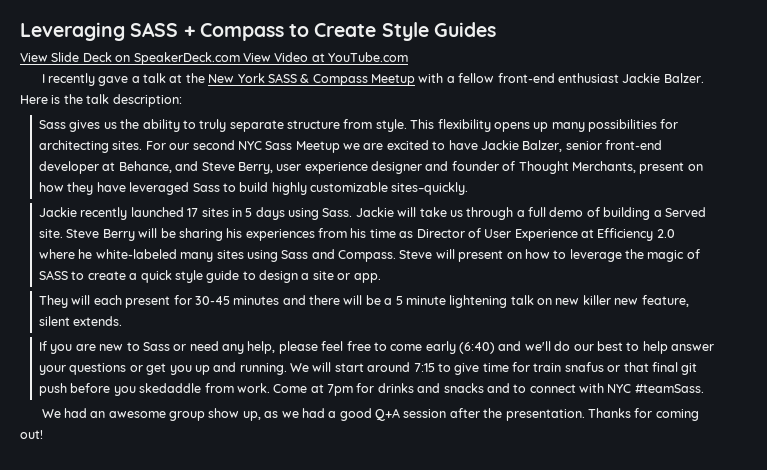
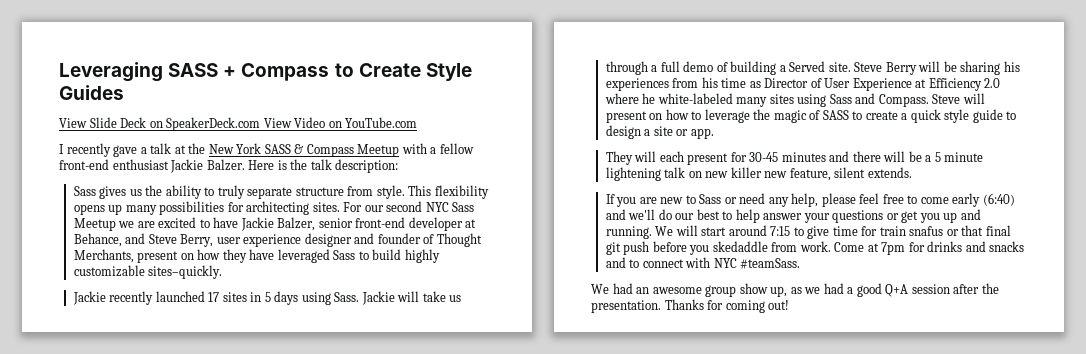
- View Slide Deck on SpeakerDeck.com View Video at YouTube.com
+ View Slide Deck on SpeakerDeck.com View Video on YouTube.com

